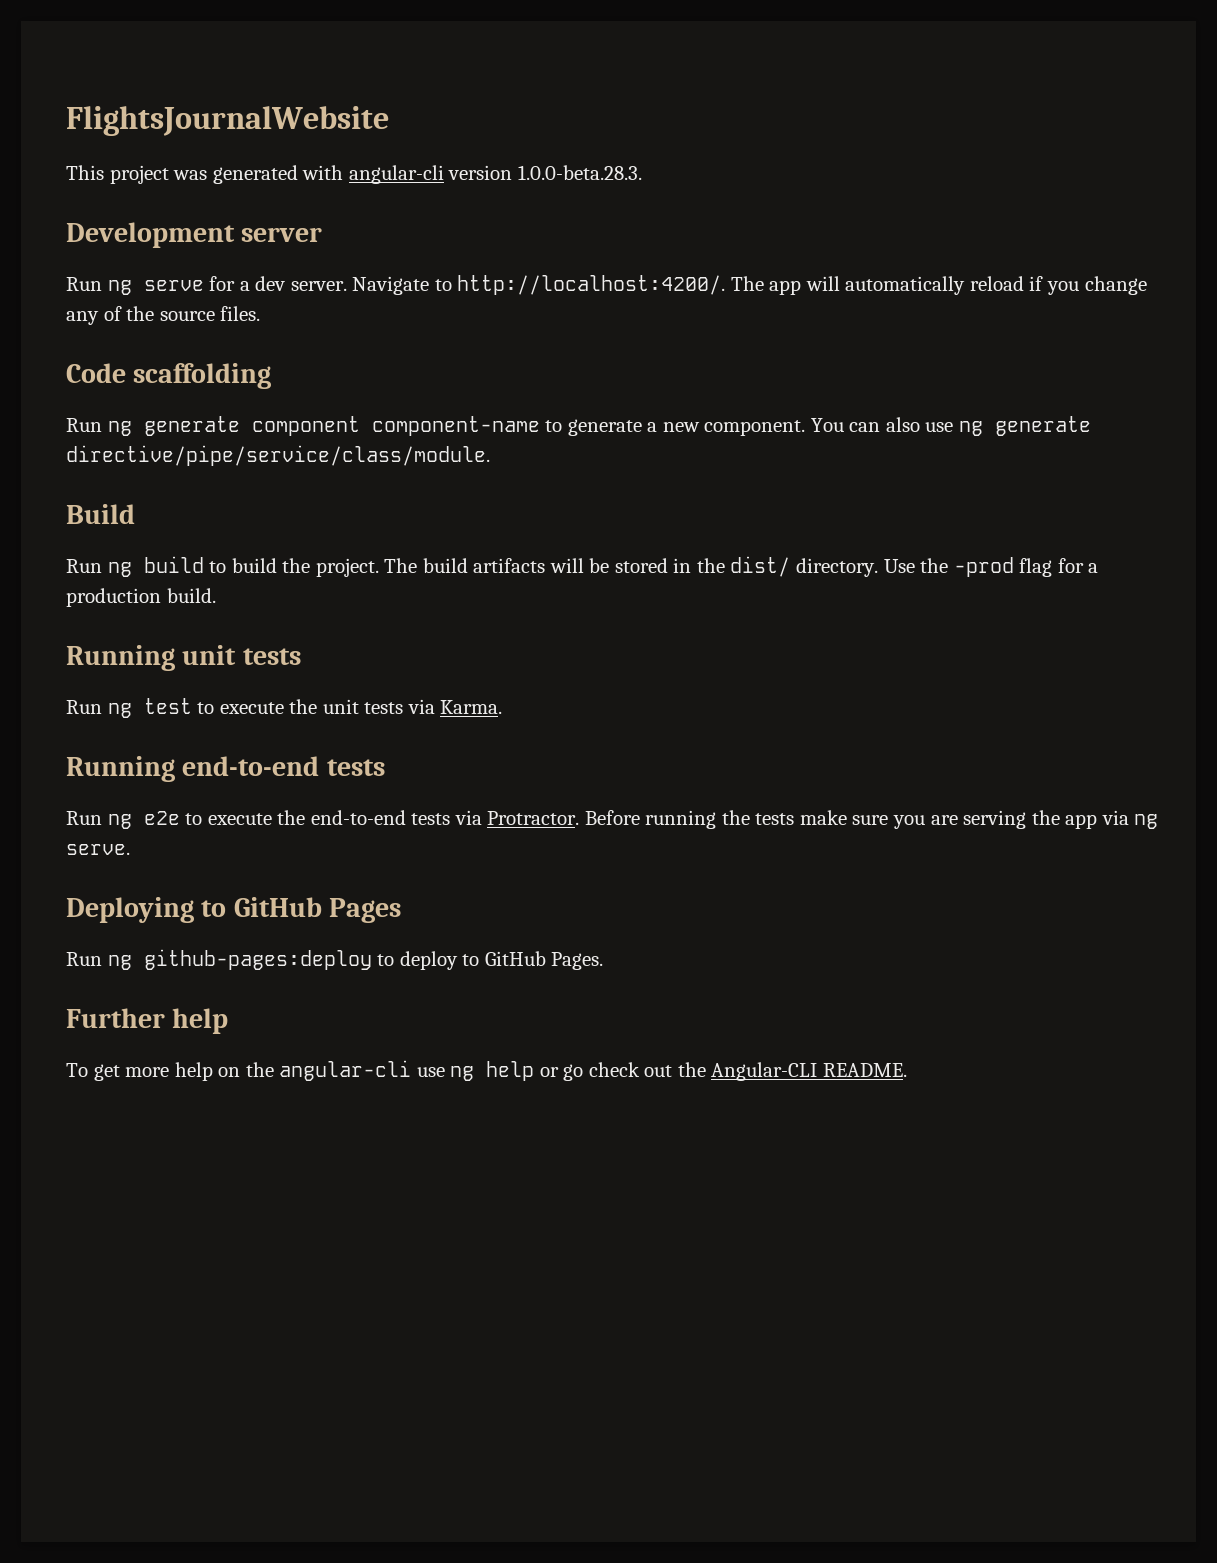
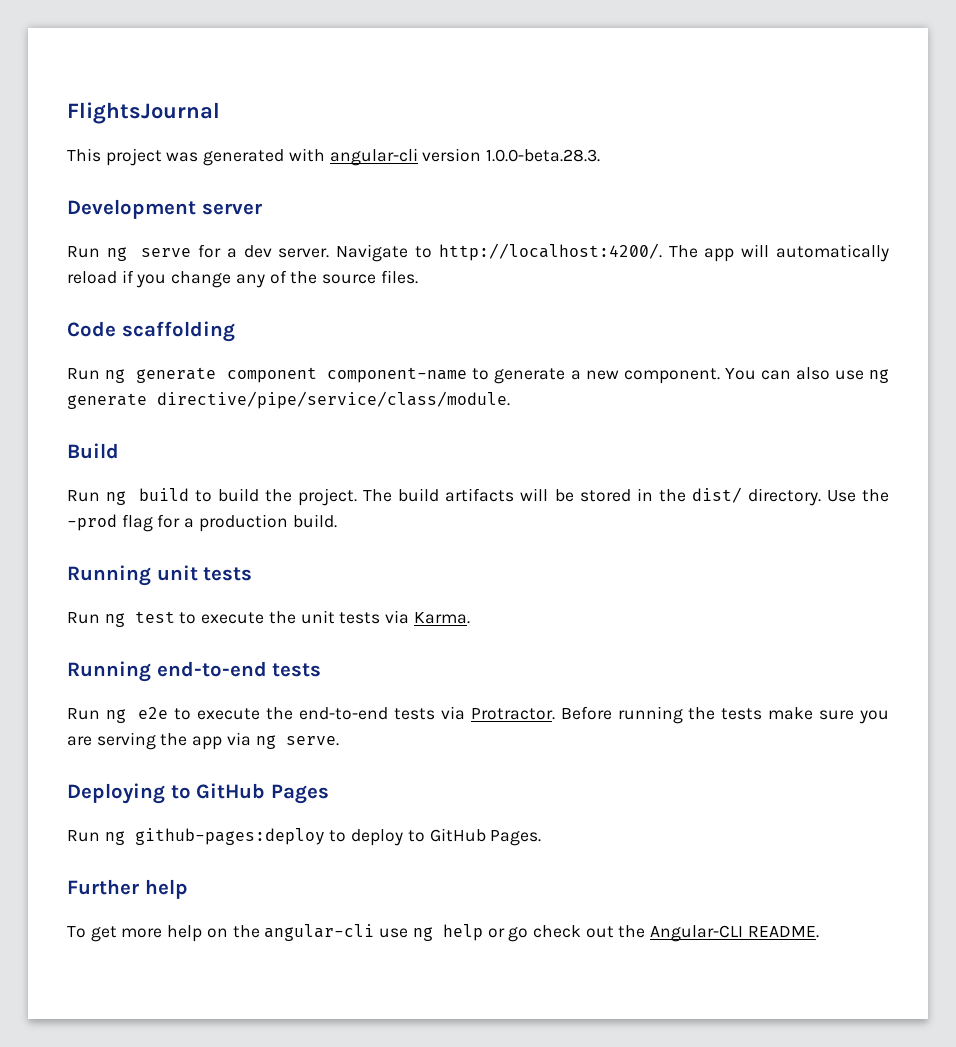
- FlightsJournalWebsite
+ FlightsJournal

